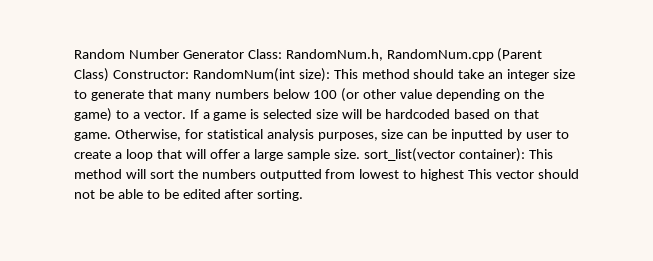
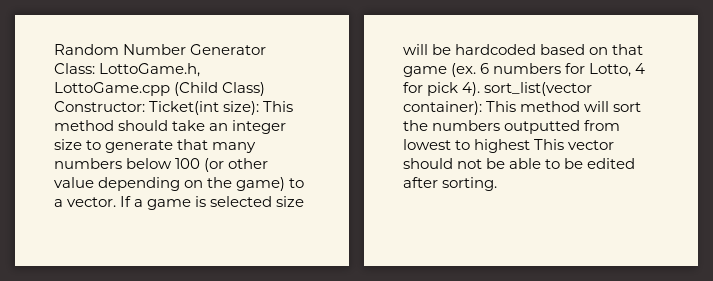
- Random Number Generator Class: RandomNum.h, RandomNum.cpp (Parent Class) Constructor: RandomNum(int size): This method should take an integer size to generate that many numbers below 100 (or other value depending on the game) to a vector.
+ Random Number Generator Class: LottoGame.h, LottoGame.cpp (Child Class) Constructor: Ticket(int size): This method should take an integer size to generate that many numbers below 100 (or other value depending on the game) to a vector.
- If a game is selected size will be hardcoded based on that game. Otherwise, for statistical analysis purposes, size can be inputted by user to create a loop that will offer a large sample size. sort_list(vector container): This method will sort the numbers outputted from lowest to highest This vector should not be able to be edited after sorting.
+ If a game is selected size will be hardcoded based on that game (ex. 6 numbers for Lotto, 4 for pick 4). sort_list(vector container): This method will sort the numbers outputted from lowest to highest This vector should not be able to be edited after sorting.

